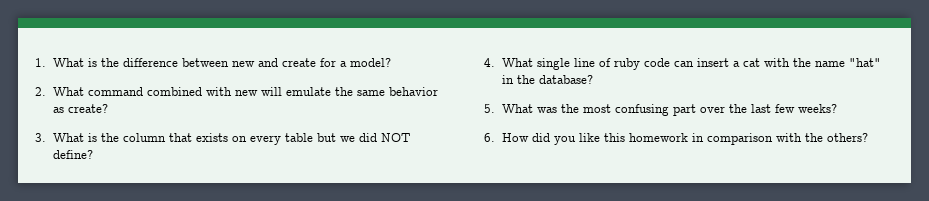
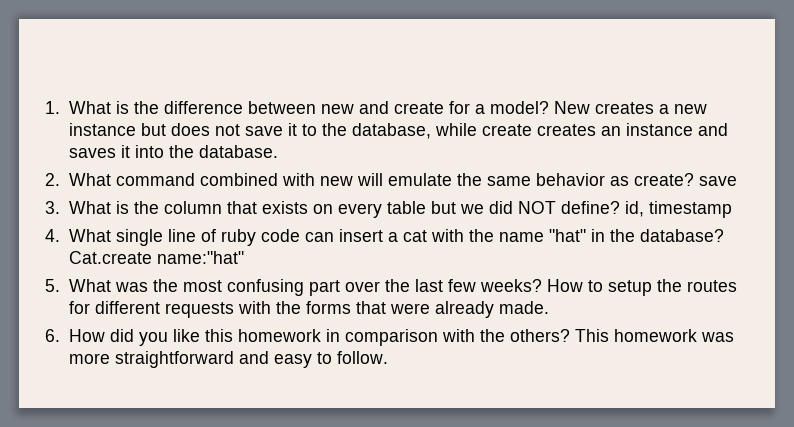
+ New creates a new instance but does not save it to the database, while create creates an instance and saves it into the database.
- 2. What command combined with new will emulate the same behavior as create?
+ 2. What command combined with new will emulate the same behavior as create? save
- 3. What is the column that exists on every table but we did NOT define?
+ 3. What is the column that exists on every table but we did NOT define? id, timestamp
+ Cat.create name:"hat"
+ How to setup the routes for different requests with the forms that were already made.
+ This homework was more straightforward and easy to follow.

